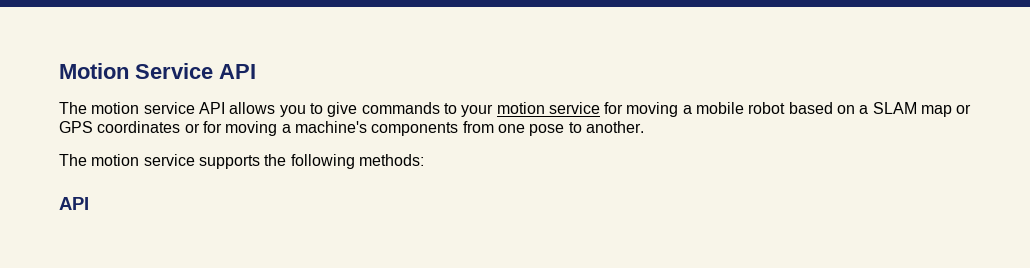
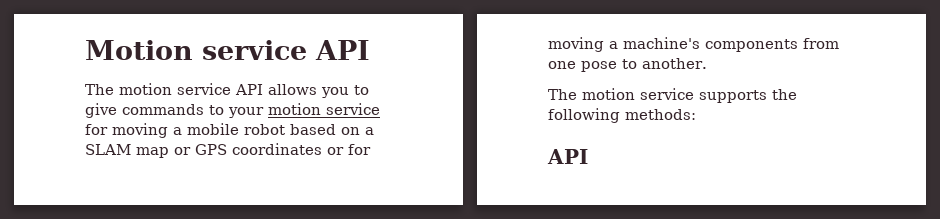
- Motion Service API
+ Motion service API

